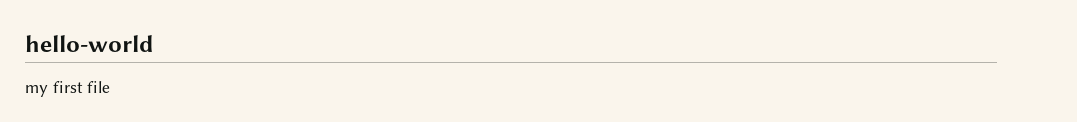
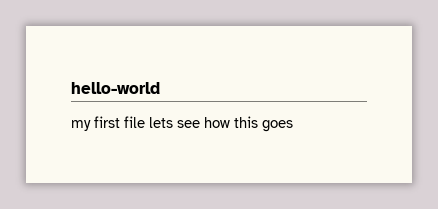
- my first file
+ my first file lets see how this goes

